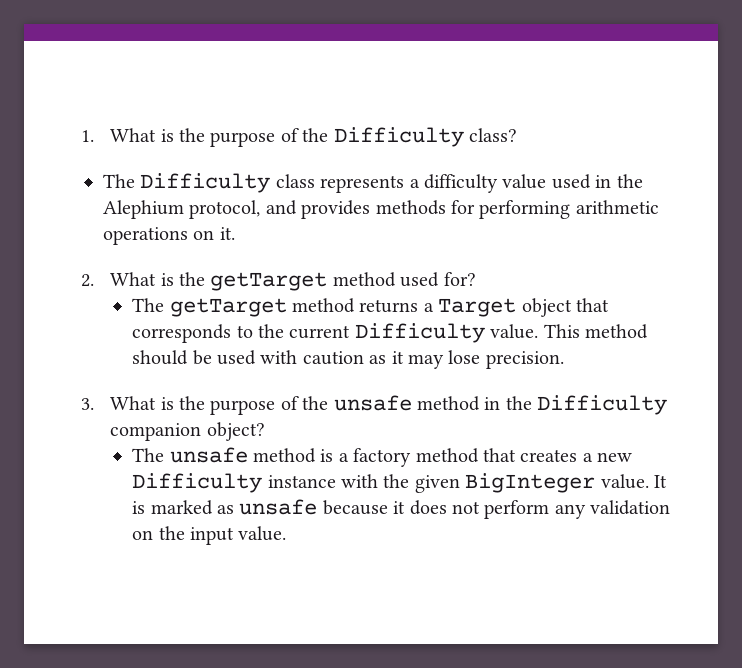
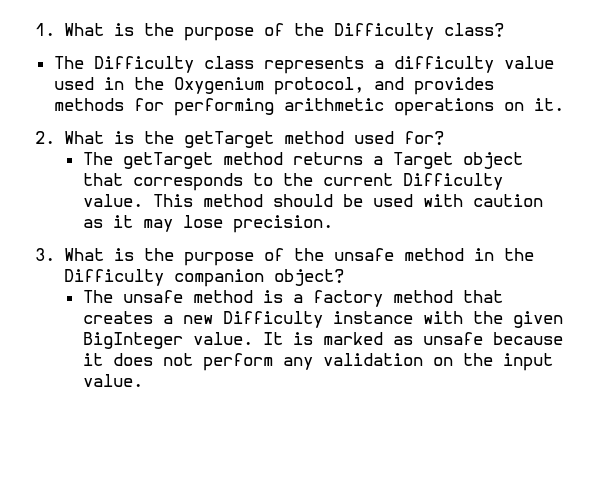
- The Difficulty class represents a difficulty value used in the Alephium protocol, and provides methods for performing arithmetic operations on it.
+ The Difficulty class represents a difficulty value used in the Oxygenium protocol, and provides methods for performing arithmetic operations on it.

